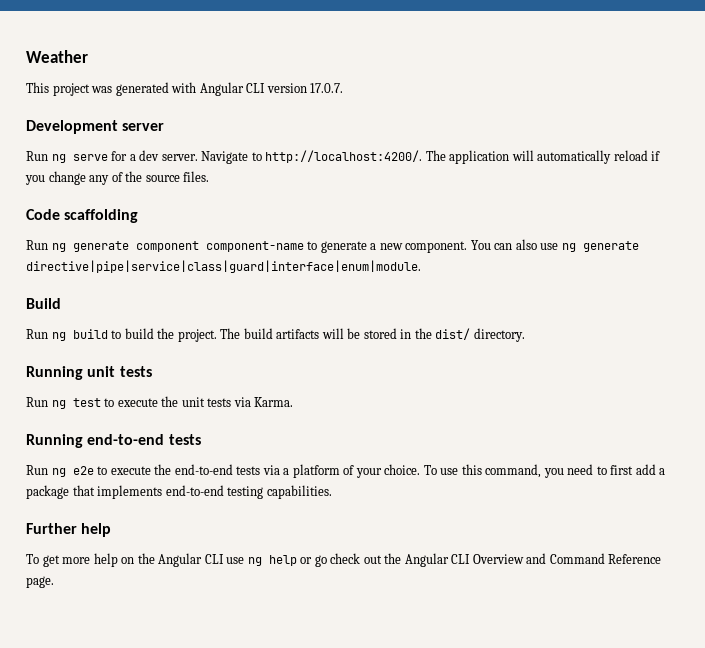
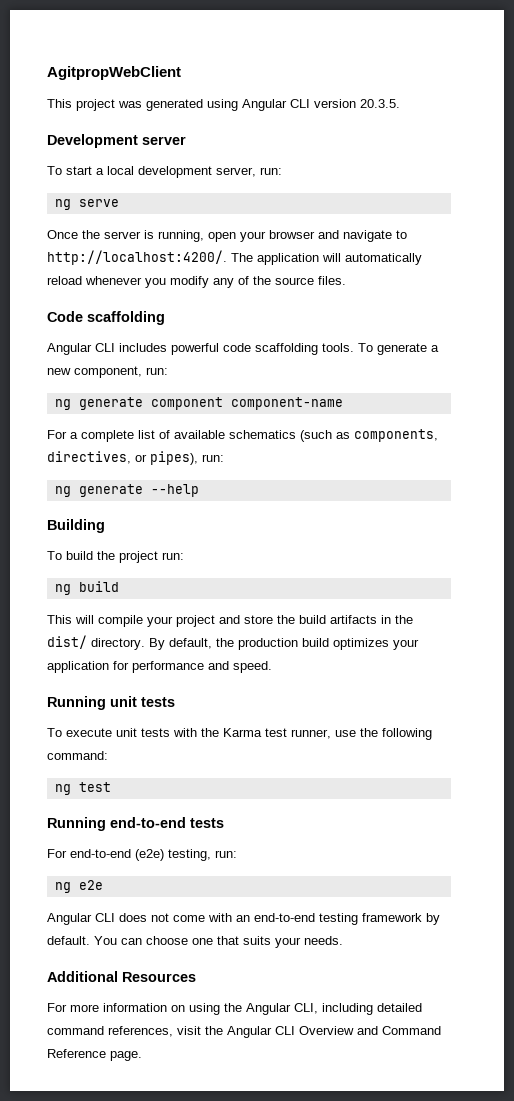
- Weather
+ AgitpropWebClient
- This project was generated with Angular CLI version 17.0.7.
+ This project was generated using Angular CLI version 20.3.5.
- Run ng serve for a dev server. Navigate to http://localhost:4200/.
+ To start a local development server, run:
+ ng serve
+ Once the server is running, open your browser and navigate to http://localhost:4200/.
- The application will automatically reload if you change any of the source files.
+ The application will automatically reload whenever you modify any of the source files.
- Run ng generate component component-name to generate a new component. You can also use ng generate directive|pipe|service|class|guard|interface|enum|module.
- Build
- Run ng build to build the project. The build artifacts will be stored in the dist/ directory.
+ Angular CLI includes powerful code scaffolding tools. To generate a new component, run:
+ ng generate component component-name
+ For a complete list of available schematics (such as components, directives, or pipes), run:
+ ng generate --help
+ Building
+ To build the project run:
+ ng build
+ This will compile your project and store the build artifacts in the dist/ directory. By default, the production build optimizes your application for performance and speed.
  Running unit tests
- Run ng test to execute the unit tests via Karma.
+ To execute unit tests with the Karma test runner, use the following command:
+ ng test
  Running end-to-end tests
- Run ng e2e to execute the end-to-end tests via a platform of your choice. To use this command, you need to first add a package that implements end-to-end testing capabilities.
- Further help
- To get more help on the Angular CLI use ng help or go check out the Angular CLI Overview and Command Reference page.
+ For end-to-end (e2e) testing, run:
+ ng e2e
+ Angular CLI does not come with an end-to-end testing framework by default. You can choose one that suits your needs.
+ Additional Resources
+ For more information on using the Angular CLI, including detailed command references, visit the Angular CLI Overview and Command Reference page.

